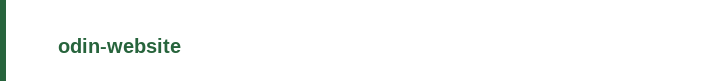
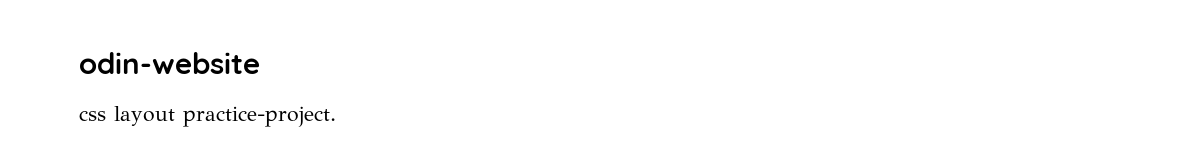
+ css layout practice-project.

